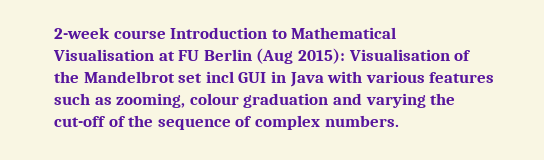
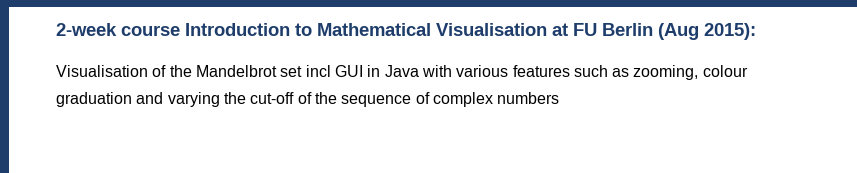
- 2-week course Introduction to Mathematical Visualisation at FU Berlin (Aug 2015): Visualisation of the Mandelbrot set incl GUI in Java with various features such as zooming, colour graduation and varying the cut-off of the sequence of complex numbers.
+ 2-week course Introduction to Mathematical Visualisation at FU Berlin (Aug 2015):
+ Visualisation of the Mandelbrot set incl GUI in Java with various features such as zooming, colour graduation and varying the cut-off of the sequence of complex numbers

